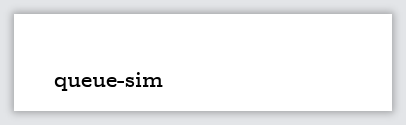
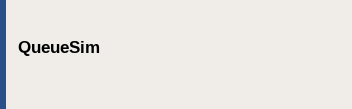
- queue-sim
+ QueueSim

